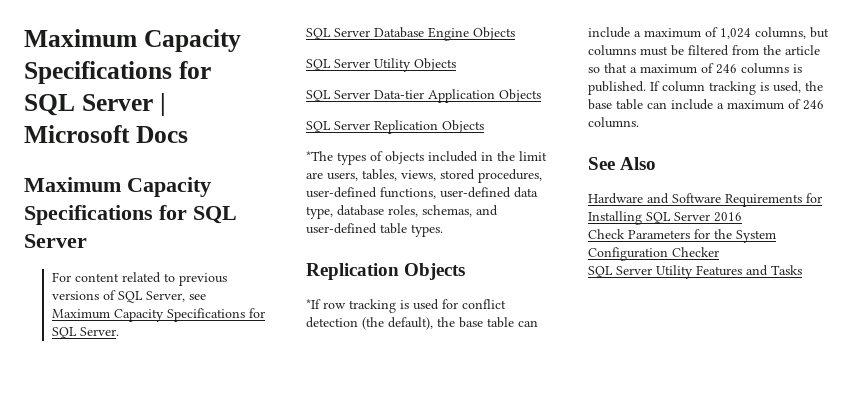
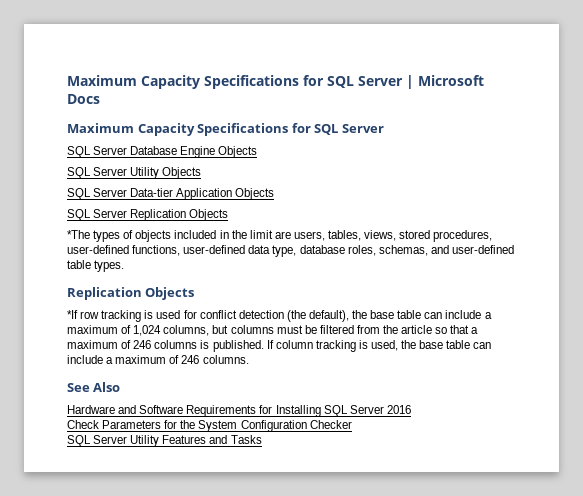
- For content related to previous versions of SQL Server, see Maximum Capacity Specifications for SQL Server.

